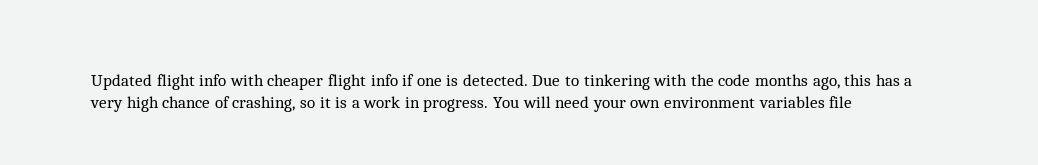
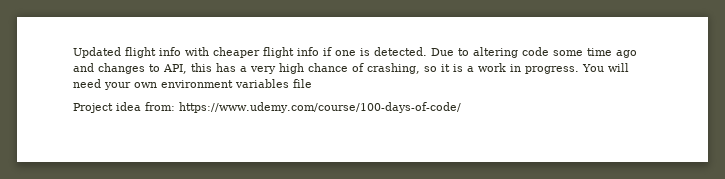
- Due to tinkering with the code months ago, this has a very high chance of crashing, so it is a work in progress.
+ Due to altering code some time ago and changes to API, this has a very high chance of crashing, so it is a work in progress.
+ Project idea from: https://www.udemy.com/course/100-days-of-code/

